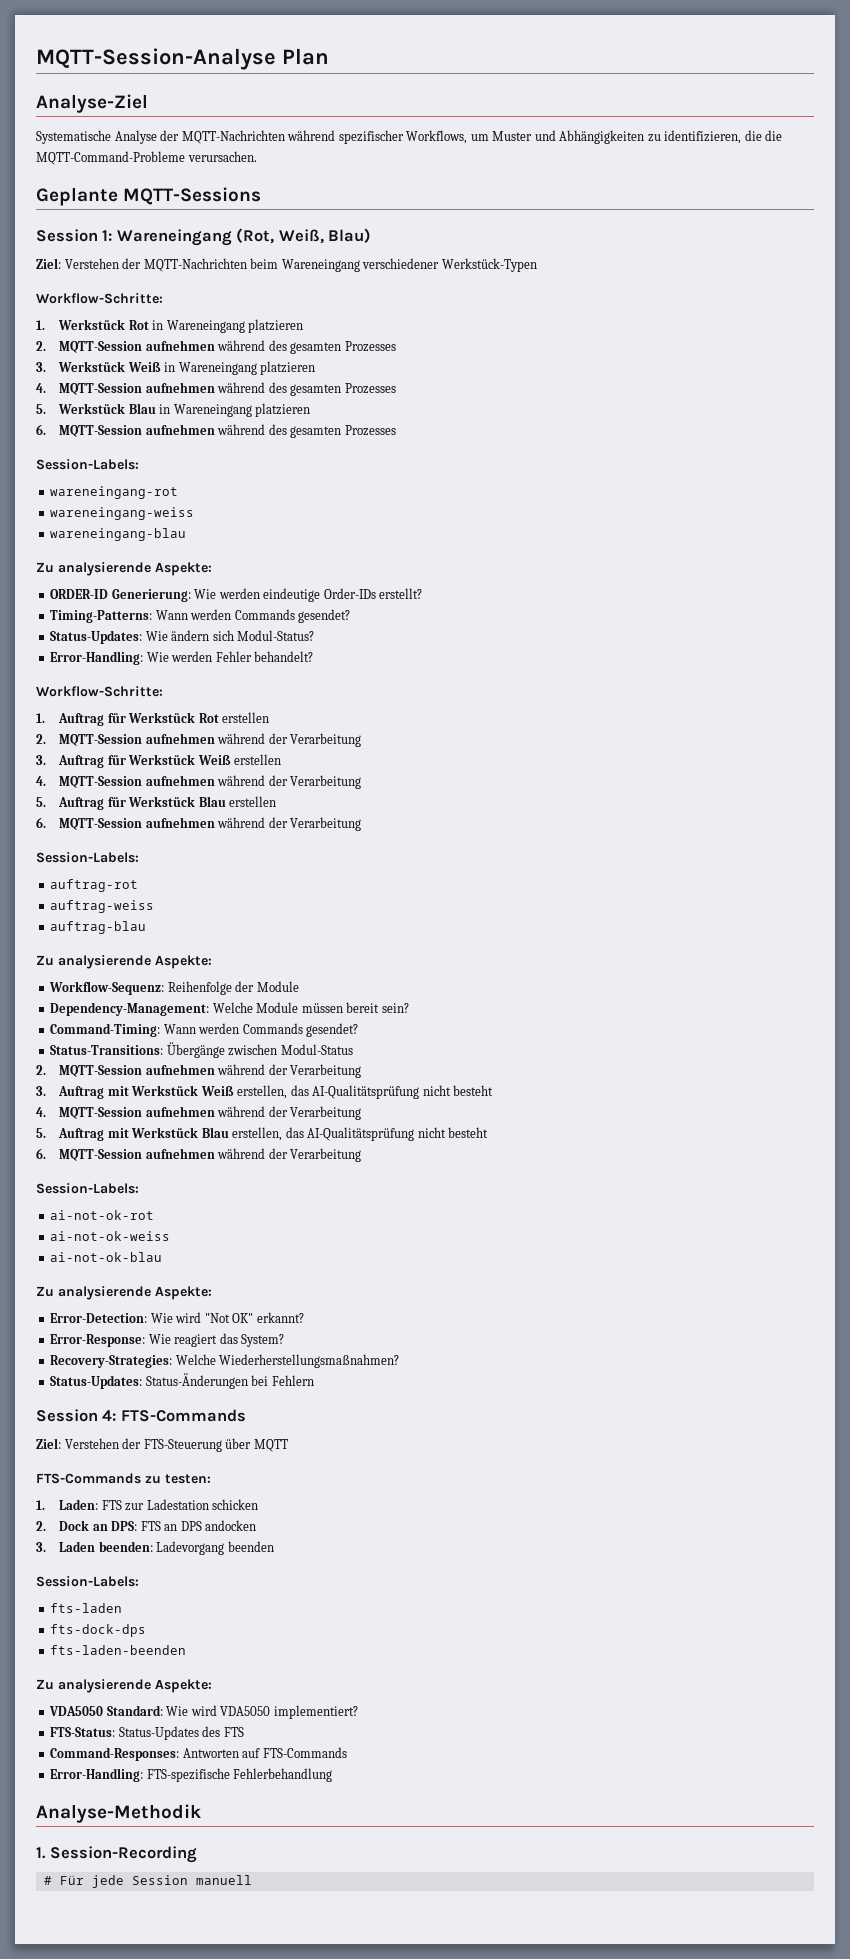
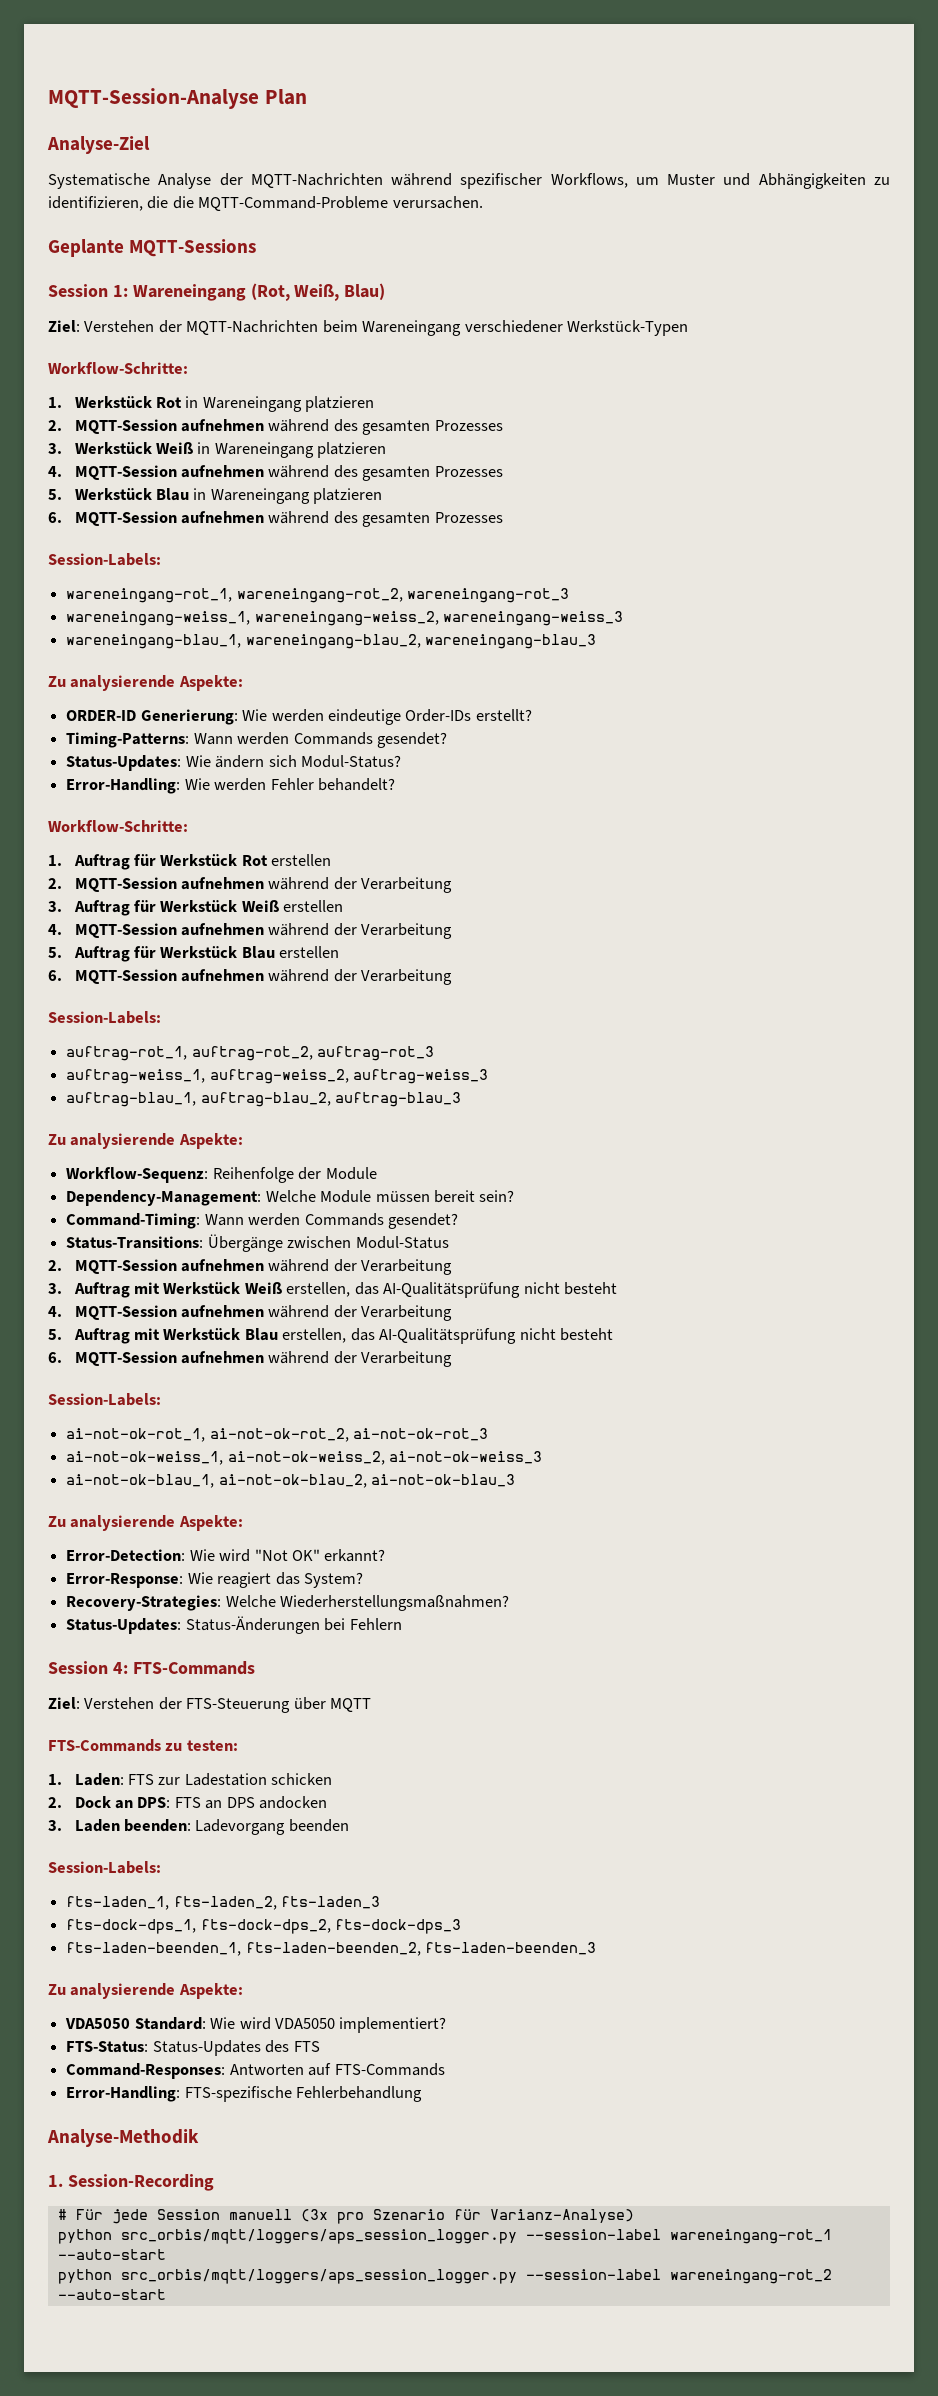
- wareneingang-rot
- wareneingang-weiss
- wareneingang-blau
+ wareneingang-rot_1, wareneingang-rot_2, wareneingang-rot_3
+ wareneingang-weiss_1, wareneingang-weiss_2, wareneingang-weiss_3
+ wareneingang-blau_1, wareneingang-blau_2, wareneingang-blau_3
- auftrag-rot
- auftrag-weiss
- auftrag-blau
+ auftrag-rot_1, auftrag-rot_2, auftrag-rot_3
+ auftrag-weiss_1, auftrag-weiss_2, auftrag-weiss_3
+ auftrag-blau_1, auftrag-blau_2, auftrag-blau_3
- ai-not-ok-rot
- ai-not-ok-weiss
- ai-not-ok-blau
+ ai-not-ok-rot_1, ai-not-ok-rot_2, ai-not-ok-rot_3
+ ai-not-ok-weiss_1, ai-not-ok-weiss_2, ai-not-ok-weiss_3
+ ai-not-ok-blau_1, ai-not-ok-blau_2, ai-not-ok-blau_3
- fts-laden
- fts-dock-dps
- fts-laden-beenden
+ fts-laden_1, fts-laden_2, fts-laden_3
+ fts-dock-dps_1, fts-dock-dps_2, fts-dock-dps_3
+ fts-laden-beenden_1, fts-laden-beenden_2, fts-laden-beenden_3
- # Für jede Session manuell
+ # Für jede Session manuell (3x pro Szenario für Varianz-Analyse)
+ python src_orbis/mqtt/loggers/aps_session_logger.py --session-label wareneingang-rot_1 --auto-start
+ python src_orbis/mqtt/loggers/aps_session_logger.py --session-label wareneingang-rot_2 --auto-start

